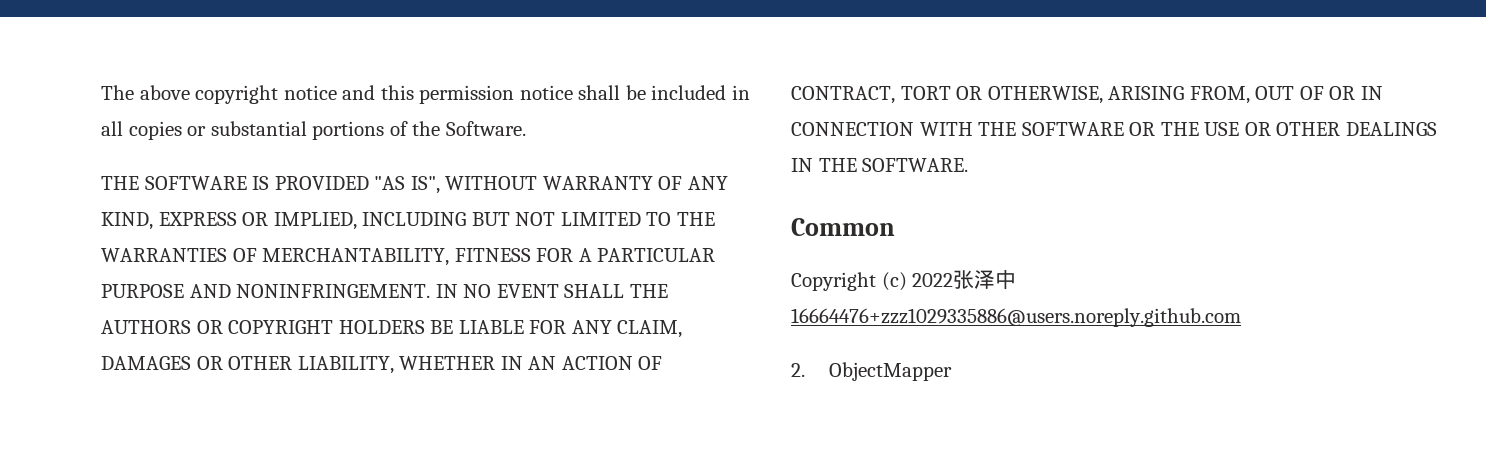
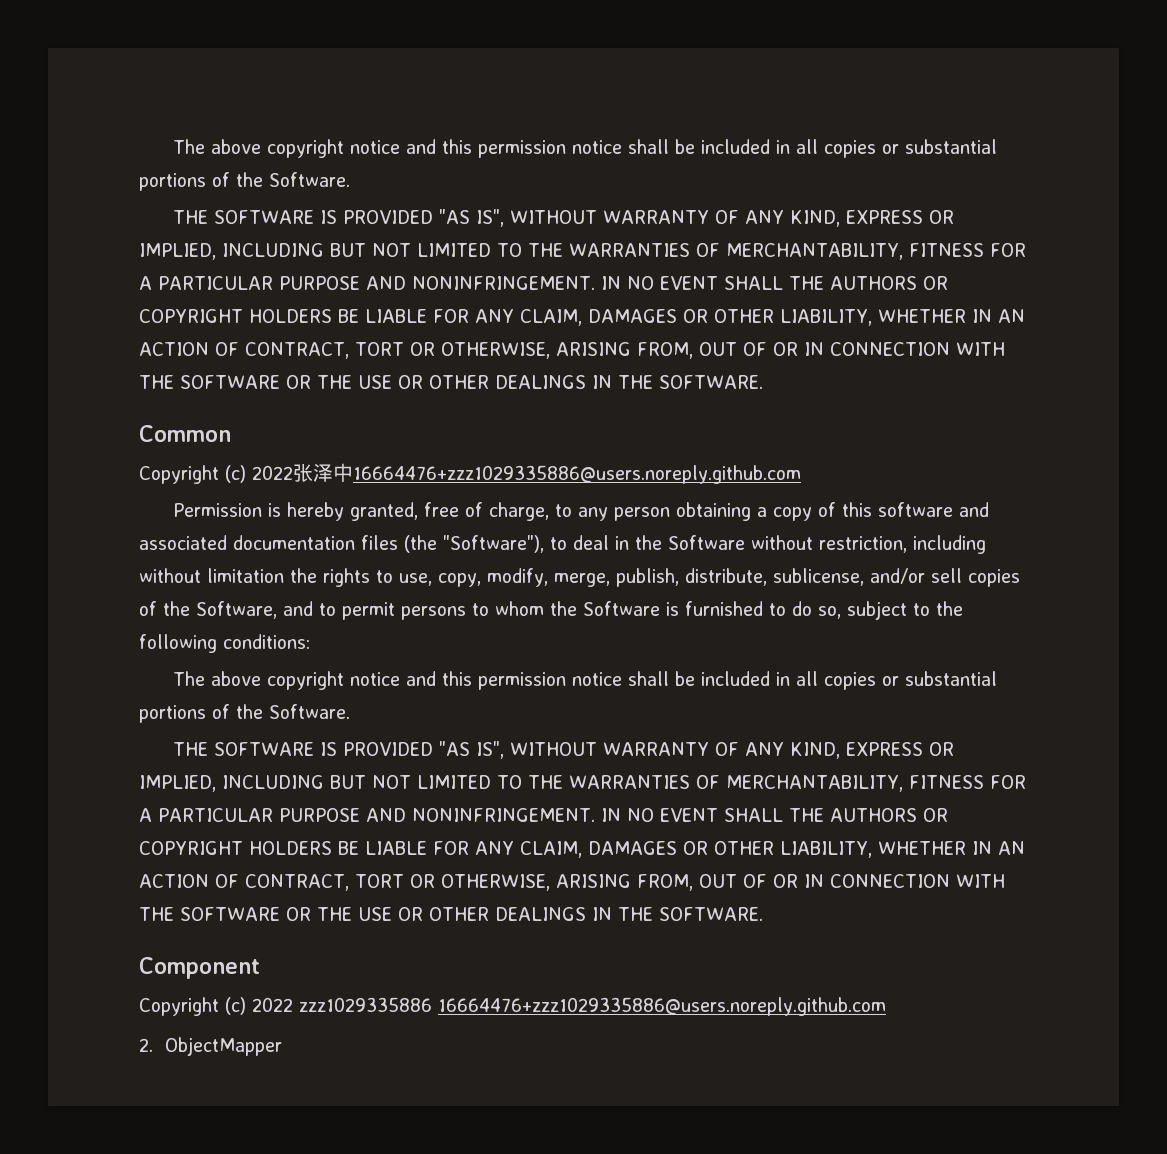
+ Permission is hereby granted, free of charge, to any person obtaining a copy of this software and associated documentation files (the "Software"), to deal in the Software without restriction, including without limitation the rights to use, copy, modify, merge, publish, distribute, sublicense, and/or sell copies of the Software, and to permit persons to whom the Software is furnished to do so, subject to the following conditions:
+ The above copyright notice and this permission notice shall be included in all copies or substantial portions of the Software.
+ THE SOFTWARE IS PROVIDED "AS IS", WITHOUT WARRANTY OF ANY KIND, EXPRESS OR IMPLIED, INCLUDING BUT NOT LIMITED TO THE WARRANTIES OF MERCHANTABILITY, FITNESS FOR A PARTICULAR PURPOSE AND NONINFRINGEMENT. IN NO EVENT SHALL THE AUTHORS OR COPYRIGHT HOLDERS BE LIABLE FOR ANY CLAIM, DAMAGES OR OTHER LIABILITY, WHETHER IN AN ACTION OF CONTRACT, TORT OR OTHERWISE, ARISING FROM, OUT OF OR IN CONNECTION WITH THE SOFTWARE OR THE USE OR OTHER DEALINGS IN THE SOFTWARE.
+ Component
+ Copyright (c) 2022 zzz1029335886 16664476+zzz1029335886@users.noreply.github.com

